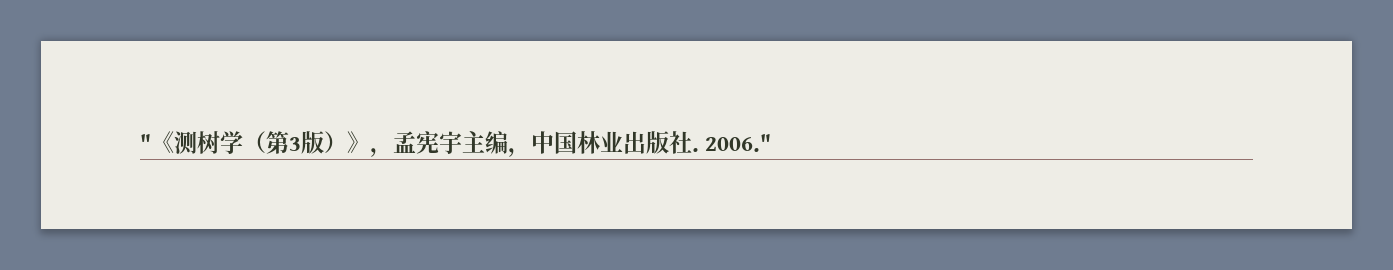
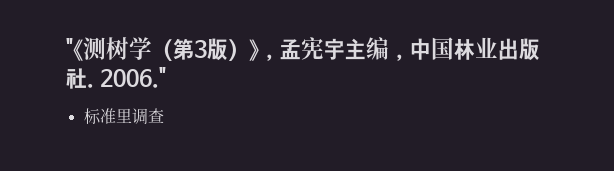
+ 标准里调查

